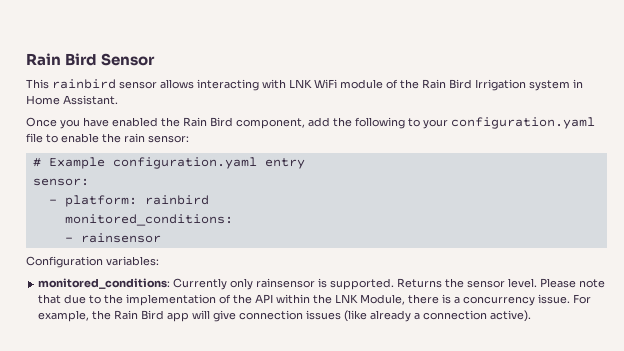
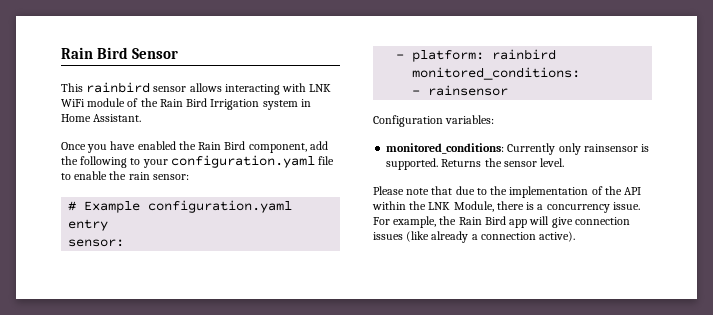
- Returns the sensor level. Please note that due to the implementation of the API within the LNK Module, there is a concurrency issue.
+ Returns the sensor level.
+ Please note that due to the implementation of the API within the LNK Module, there is a concurrency issue.

